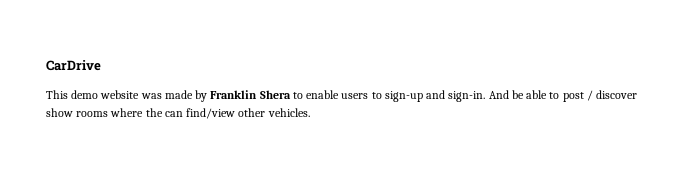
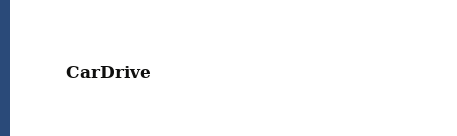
- This demo website was made by Franklin Shera to enable users to sign-up and sign-in. And be able to post / discover show rooms where the can find/view other vehicles.

